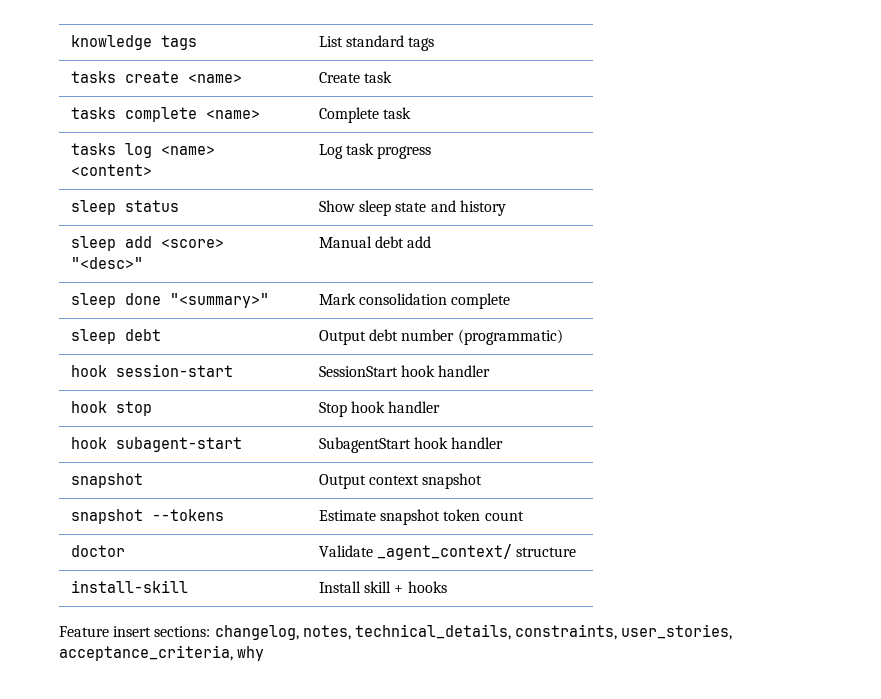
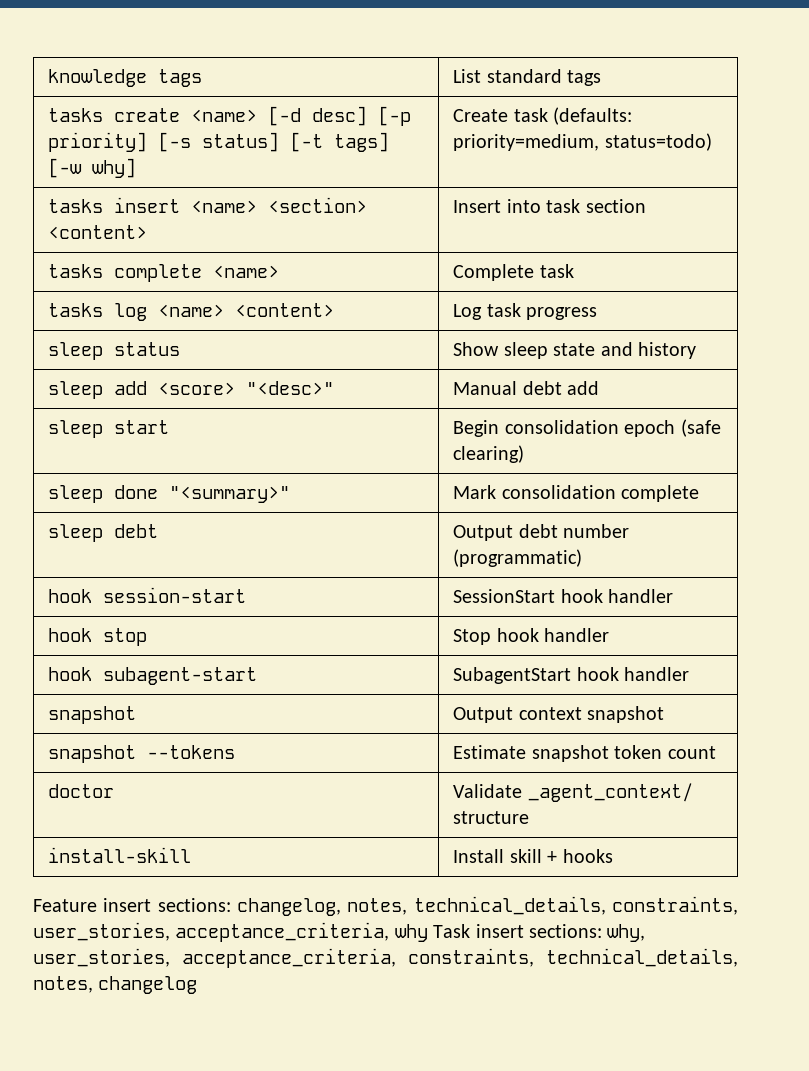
- tasks create <name> | Create task
+ tasks create <name> [-d desc] [-p priority] [-s status] [-t tags] [-w why] | Create task (defaults: priority=medium, status=todo)
+ tasks insert <name> <section> <content> | Insert into task section
+ sleep start | Begin consolidation epoch (safe clearing)
- Feature insert sections: changelog, notes, technical_details, constraints, user_stories, acceptance_criteria, why
+ Feature insert sections: changelog, notes, technical_details, constraints, user_stories, acceptance_criteria, why Task insert sections: why, user_stories, acceptance_criteria, constraints, technical_details, notes, changelog

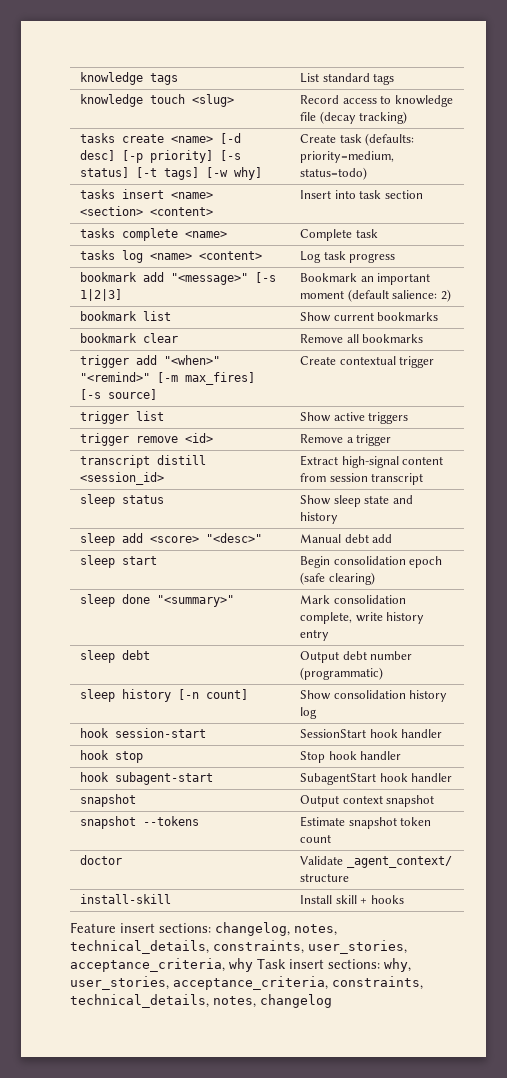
+ knowledge touch <slug> | Record access to knowledge file (decay tracking)
+ bookmark add "<message>" [-s 1|2|3] | Bookmark an important moment (default salience: 2)
+ bookmark list | Show current bookmarks
+ bookmark clear | Remove all bookmarks
+ trigger add "<when>" "<remind>" [-m max_fires] [-s source] | Create contextual trigger
+ trigger list | Show active triggers
+ trigger remove <id> | Remove a trigger
+ transcript distill <session_id> | Extract high-signal content from session transcript
- sleep done "<summary>" | Mark consolidation complete
+ sleep done "<summary>" | Mark consolidation complete, write history entry
+ sleep history [-n count] | Show consolidation history log

